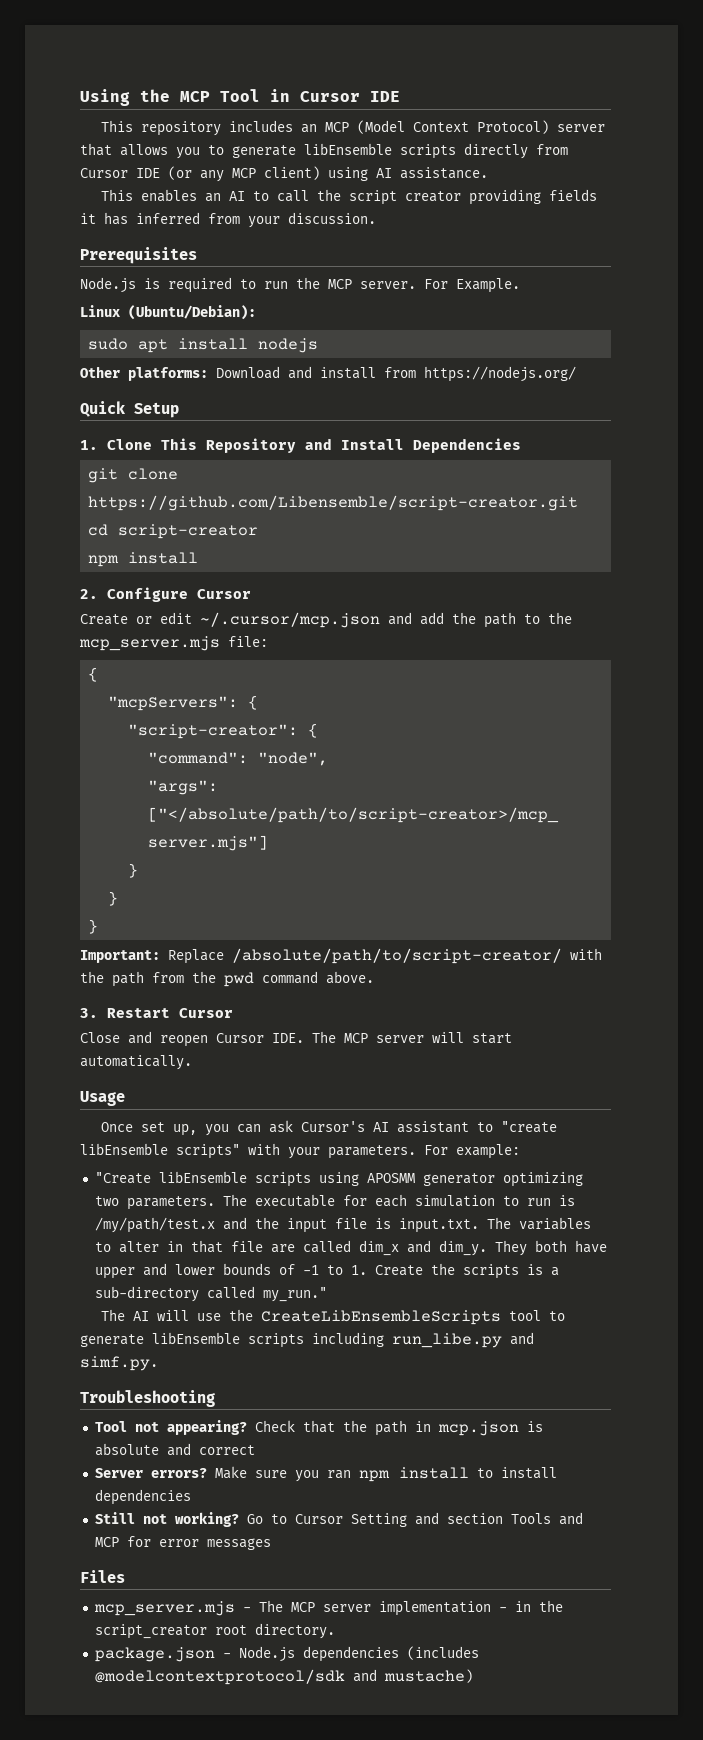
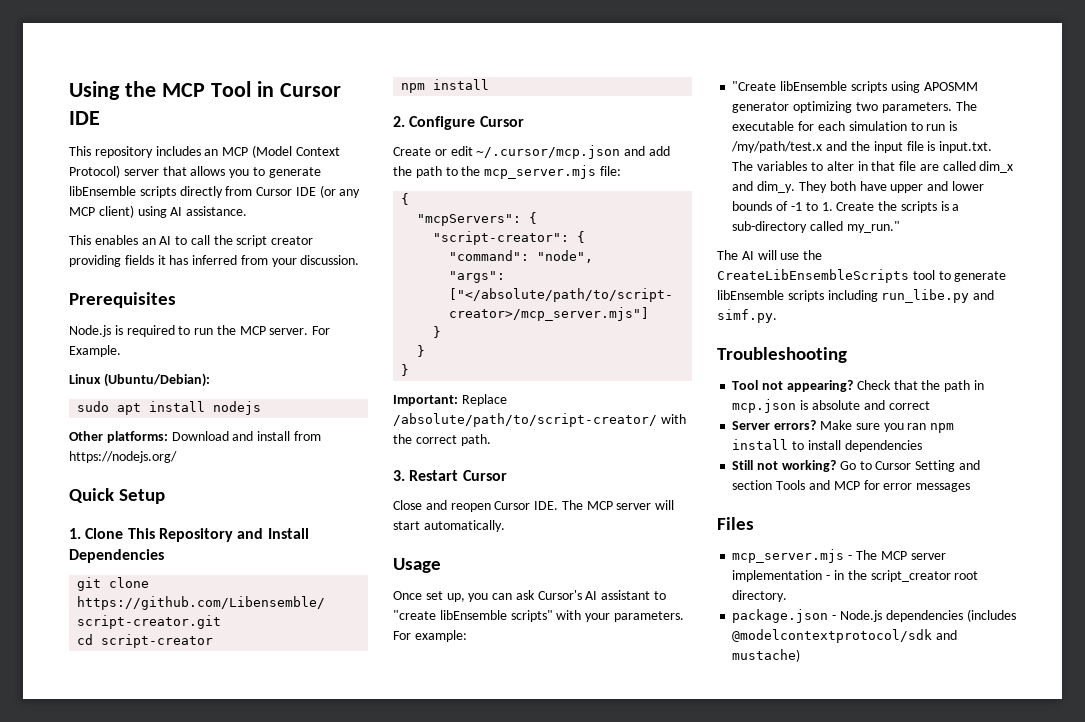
- Important: Replace /absolute/path/to/script-creator/ with the path from the pwd command above.
+ Important: Replace /absolute/path/to/script-creator/ with the correct path.

